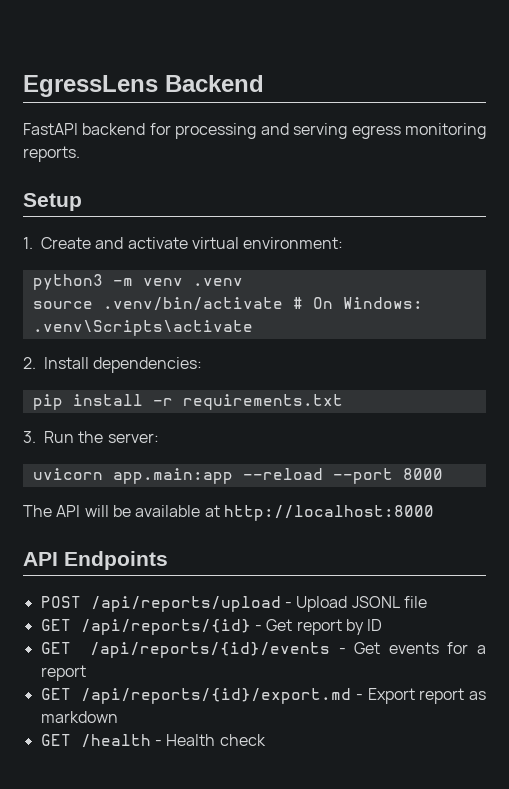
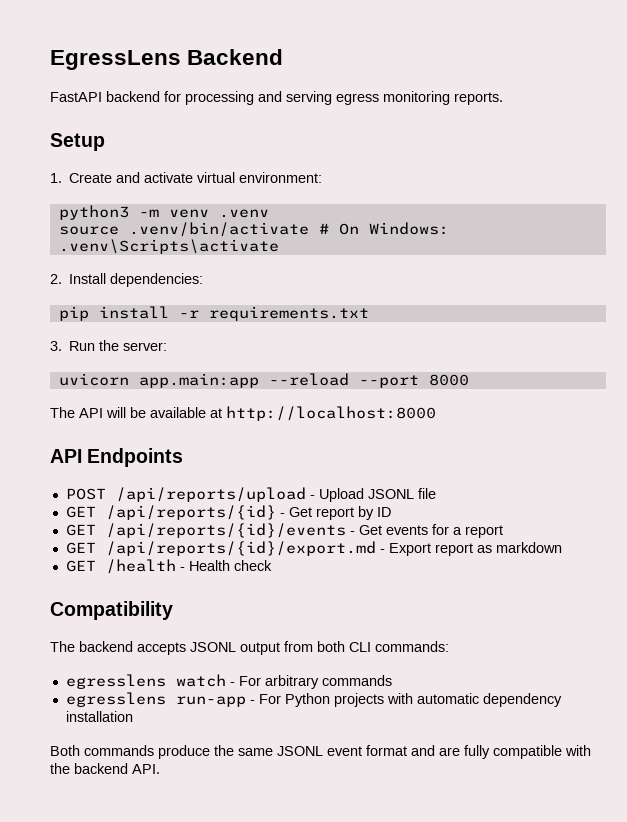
+ Compatibility
+ The backend accepts JSONL output from both CLI commands:
+ egresslens watch - For arbitrary commands
+ egresslens run-app - For Python projects with automatic dependency installation
+ Both commands produce the same JSONL event format and are fully compatible with the backend API.

